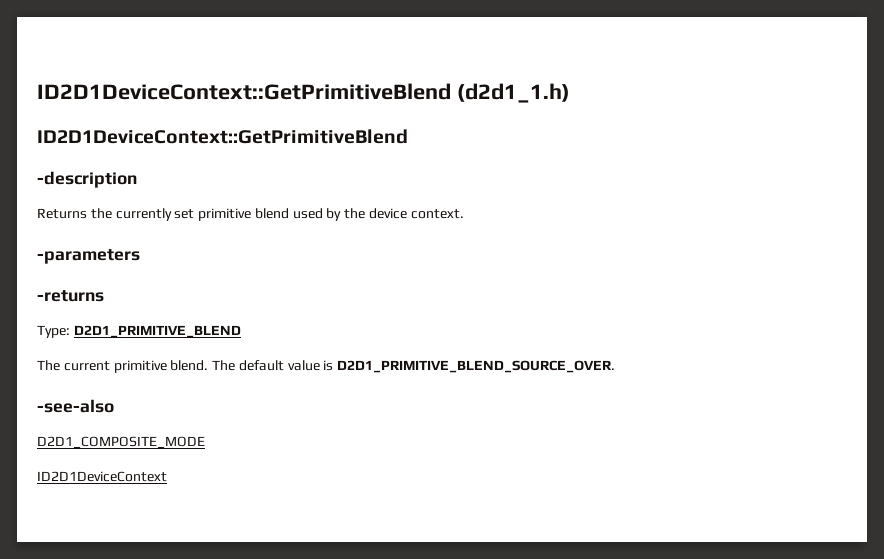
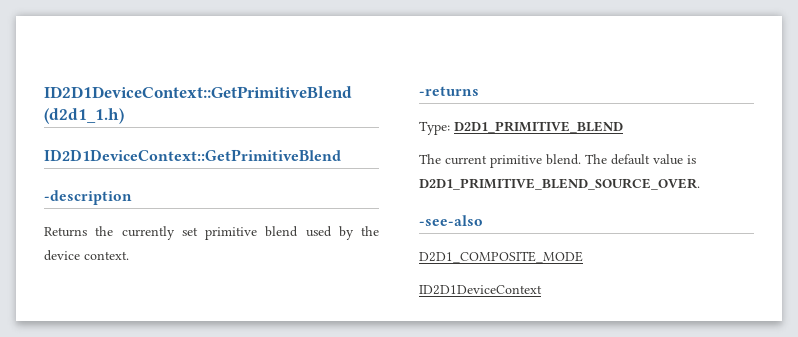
- -parameters

